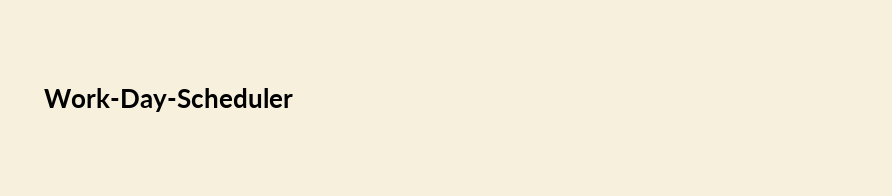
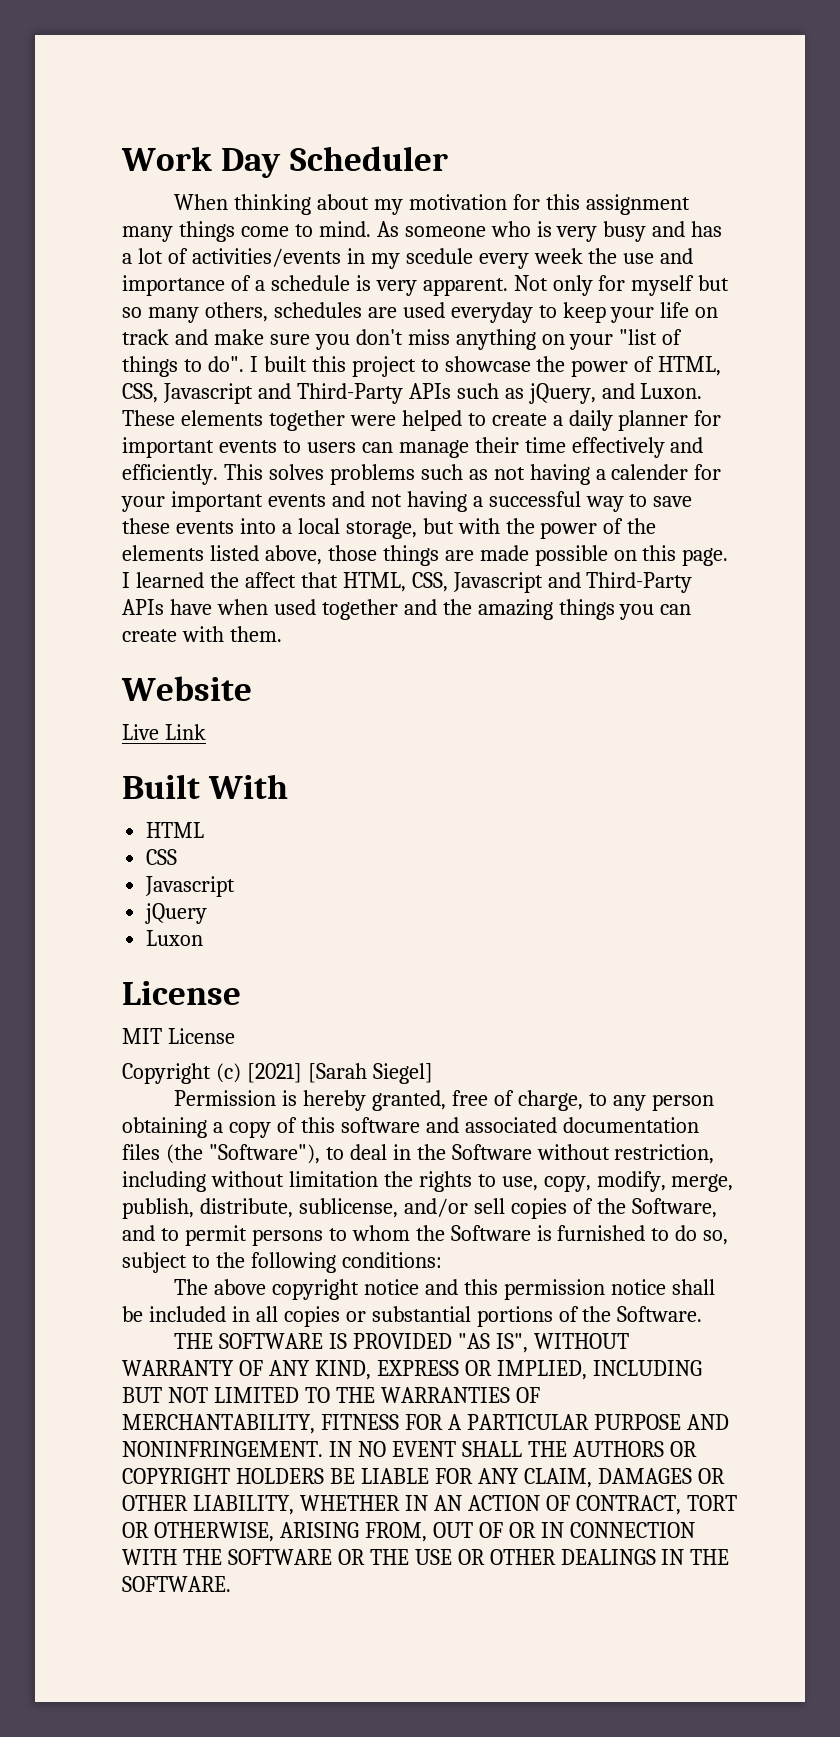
- Work-Day-Scheduler
+ Work Day Scheduler
+ When thinking about my motivation for this assignment many things come to mind. As someone who is very busy and has a lot of activities/events in my scedule every week the use and importance of a schedule is very apparent. Not only for myself but so many others, schedules are used everyday to keep your life on track and make sure you don't miss anything on your "list of things to do". I built this project to showcase the power of HTML, CSS, Javascript and Third-Party APIs such as jQuery, and Luxon. These elements together were helped to create a daily planner for important events to users can manage their time effectively and efficiently. This solves problems such as not having a calender for your important events and not having a successful way to save these events into a local storage, but with the power of the elements listed above, those things are made possible on this page. I learned the affect that HTML, CSS, Javascript and Third-Party APIs have when used together and the amazing things you can create with them.
+ Website
+ Live Link
+ Built With
+ HTML
+ CSS
+ Javascript
+ jQuery
+ Luxon
+ License
+ MIT License
+ Copyright (c) [2021] [Sarah Siegel]
+ Permission is hereby granted, free of charge, to any person obtaining a copy of this software and associated documentation files (the "Software"), to deal in the Software without restriction, including without limitation the rights to use, copy, modify, merge, publish, distribute, sublicense, and/or sell copies of the Software, and to permit persons to whom the Software is furnished to do so, subject to the following conditions:
+ The above copyright notice and this permission notice shall be included in all copies or substantial portions of the Software.
+ THE SOFTWARE IS PROVIDED "AS IS", WITHOUT WARRANTY OF ANY KIND, EXPRESS OR IMPLIED, INCLUDING BUT NOT LIMITED TO THE WARRANTIES OF MERCHANTABILITY, FITNESS FOR A PARTICULAR PURPOSE AND NONINFRINGEMENT. IN NO EVENT SHALL THE AUTHORS OR COPYRIGHT HOLDERS BE LIABLE FOR ANY CLAIM, DAMAGES OR OTHER LIABILITY, WHETHER IN AN ACTION OF CONTRACT, TORT OR OTHERWISE, ARISING FROM, OUT OF OR IN CONNECTION WITH THE SOFTWARE OR THE USE OR OTHER DEALINGS IN THE SOFTWARE.

